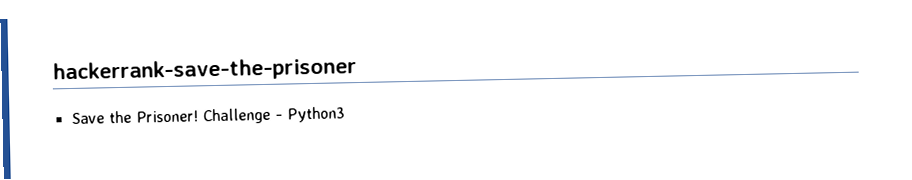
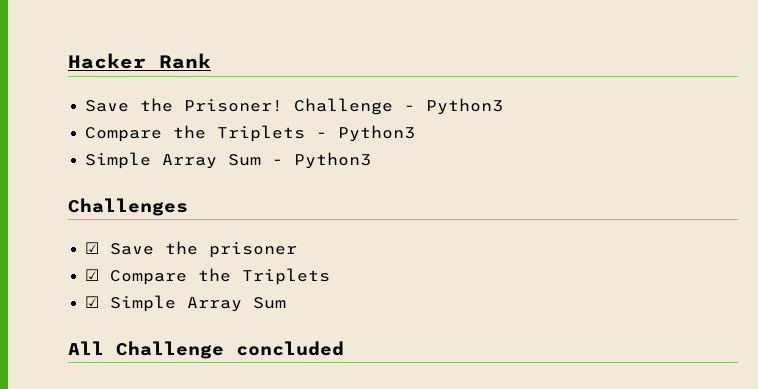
- hackerrank-save-the-prisoner
+ Hacker Rank
+ Compare the Triplets - Python3
+ Simple Array Sum - Python3
+ Challenges
+ ☑ Save the prisoner
+ ☑ Compare the Triplets
+ ☑ Simple Array Sum
+ All Challenge concluded

